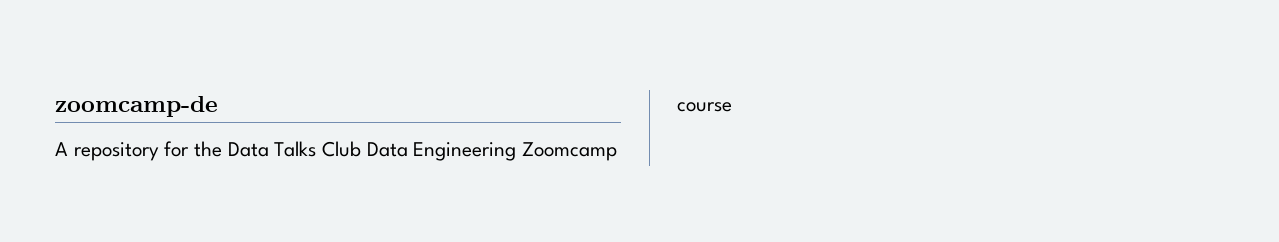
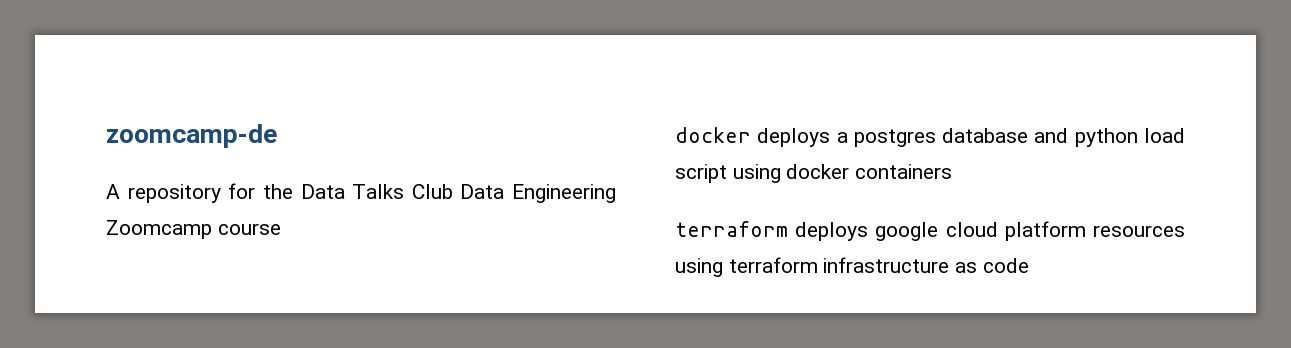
+ docker deploys a postgres database and python load script using docker containers
+ terraform deploys google cloud platform resources using terraform infrastructure as code

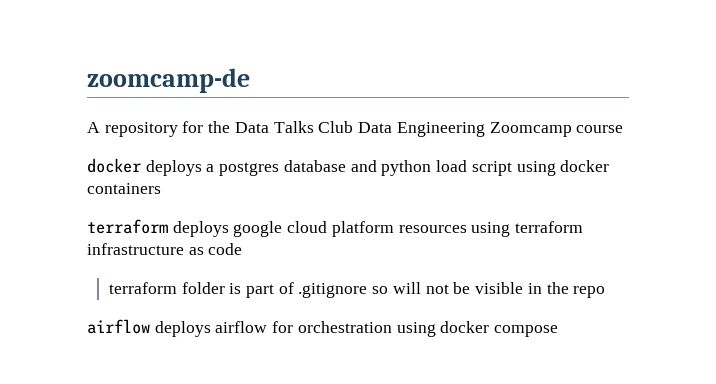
+ terraform folder is part of .gitignore so will not be visible in the repo
+ airflow deploys airflow for orchestration using docker compose

